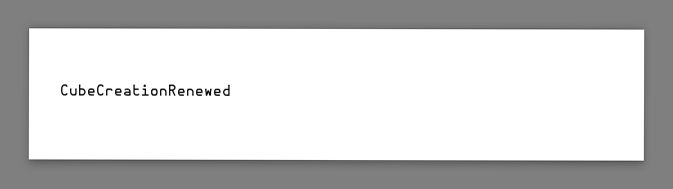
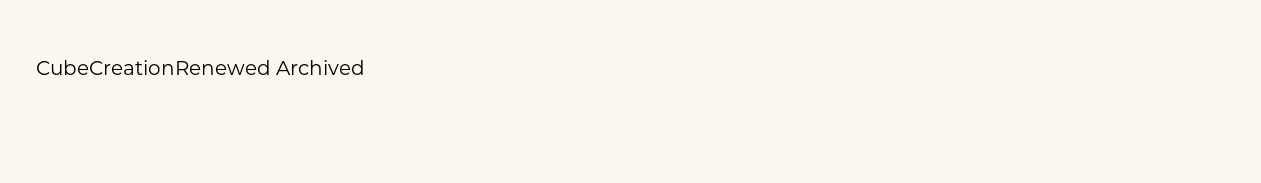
- CubeCreationRenewed
+ CubeCreationRenewed Archived

